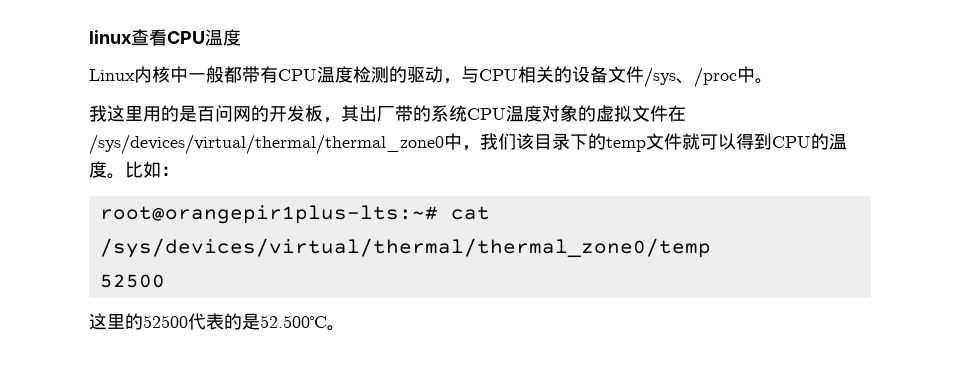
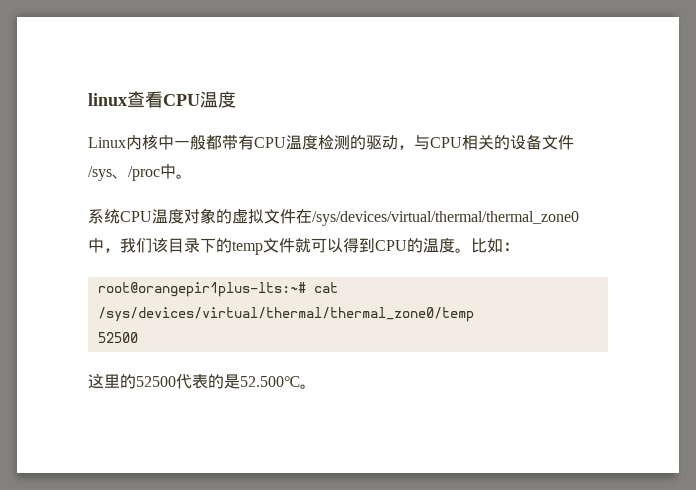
- 我这里用的是百问网的开发板，其出厂带的系统CPU温度对象的虚拟文件在/sys/devices/virtual/thermal/thermal_zone0中，我们该目录下的temp文件就可以得到CPU的温度。
+ 系统CPU温度对象的虚拟文件在/sys/devices/virtual/thermal/thermal_zone0中，我们该目录下的temp文件就可以得到CPU的温度。

